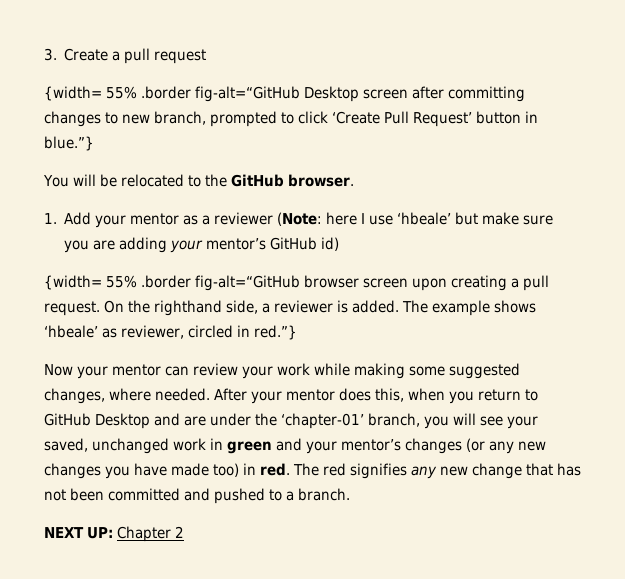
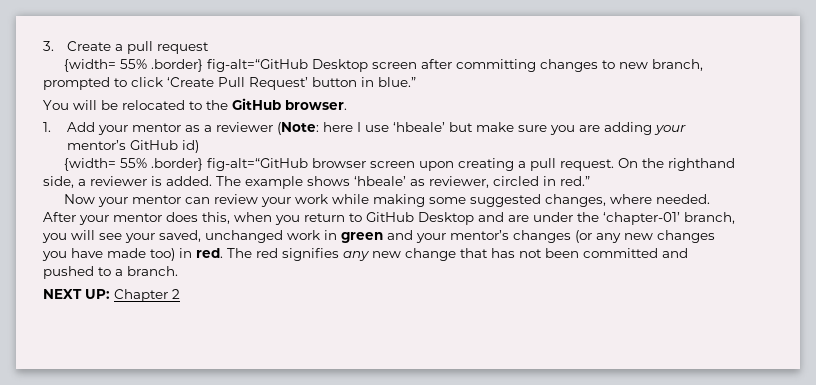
- {width= 55% .border fig-alt=“GitHub Desktop screen after committing changes to new branch, prompted to click ‘Create Pull Request’ button in blue.”}
+ {width= 55% .border} fig-alt=“GitHub Desktop screen after committing changes to new branch, prompted to click ‘Create Pull Request’ button in blue.”
- {width= 55% .border fig-alt=“GitHub browser screen upon creating a pull request.
+ {width= 55% .border} fig-alt=“GitHub browser screen upon creating a pull request.
- The example shows ‘hbeale’ as reviewer, circled in red.”}
+ The example shows ‘hbeale’ as reviewer, circled in red.”

